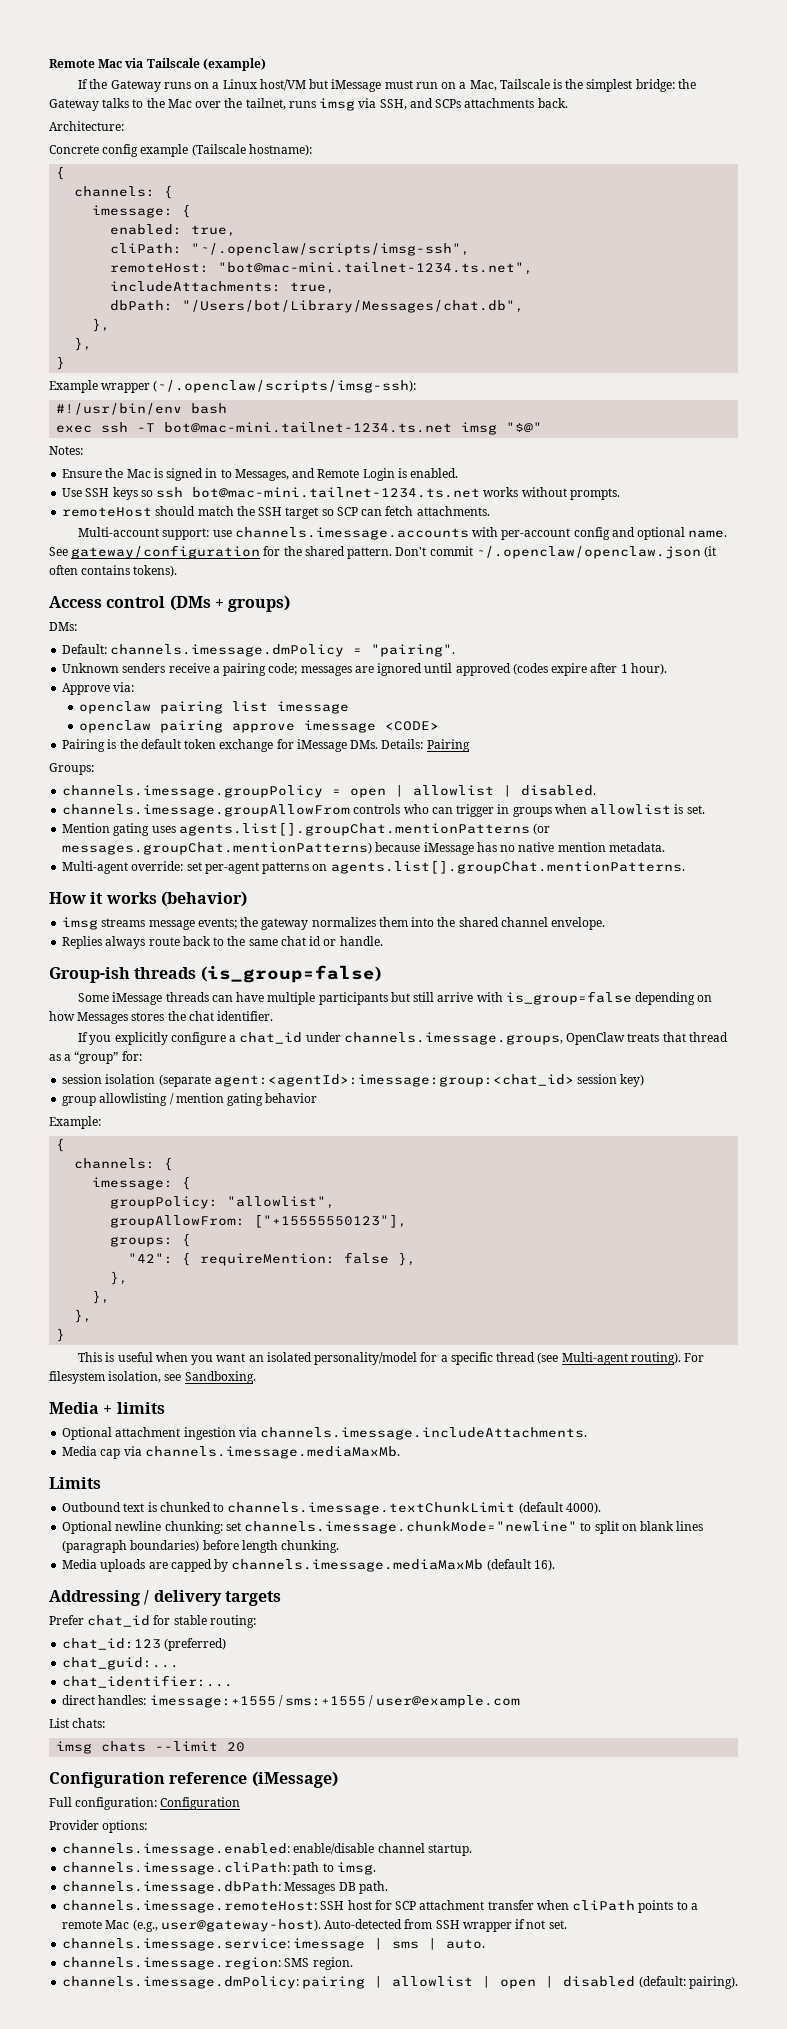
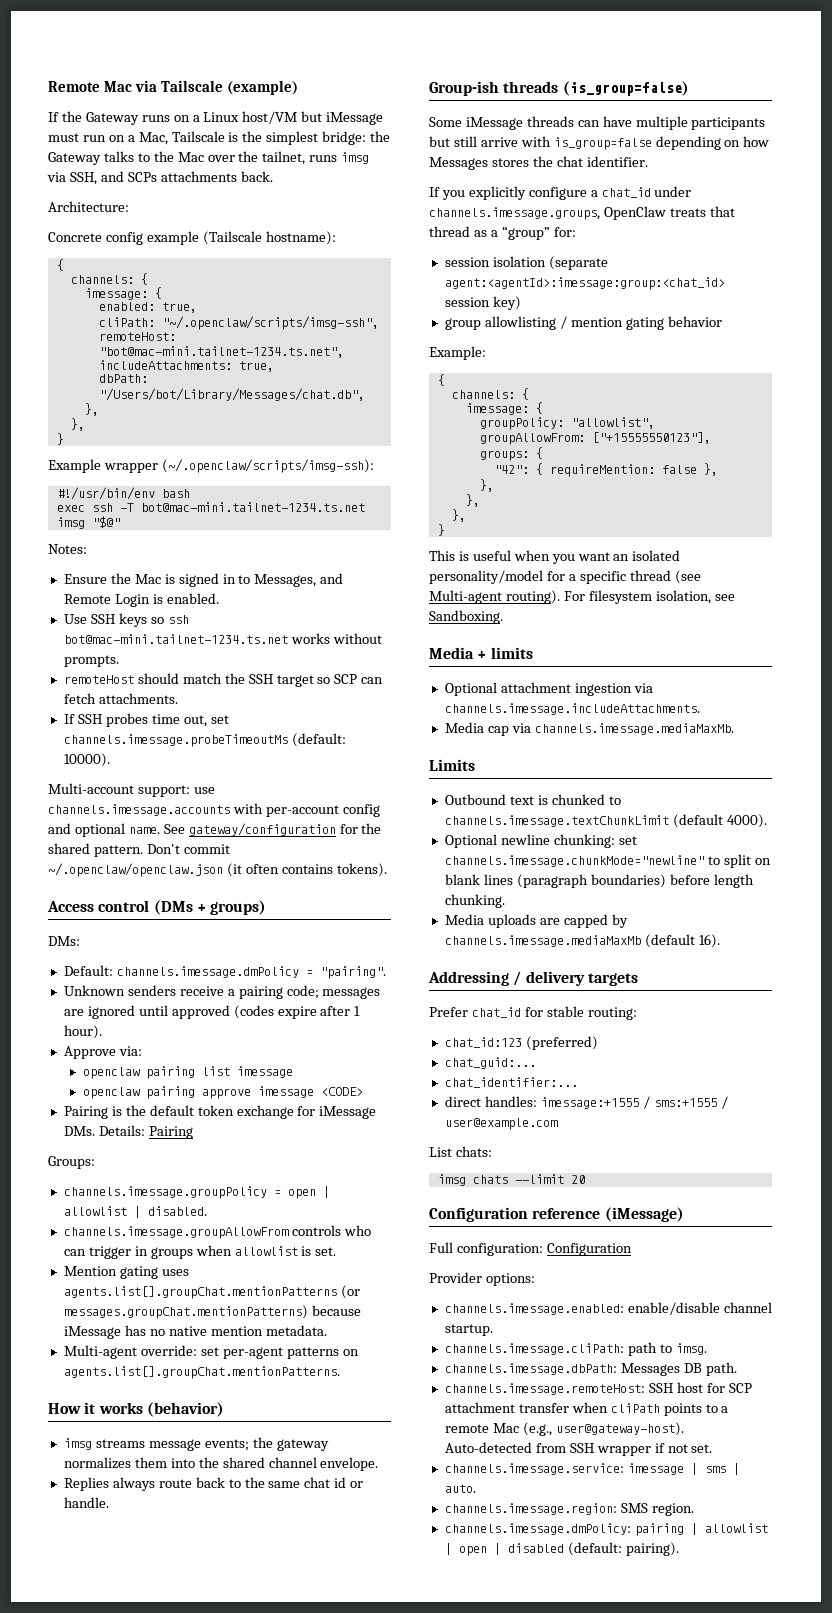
+ If SSH probes time out, set channels.imessage.probeTimeoutMs (default: 10000).

